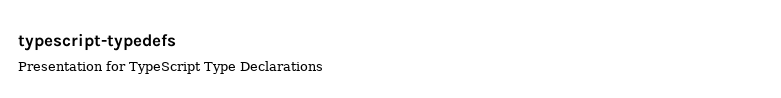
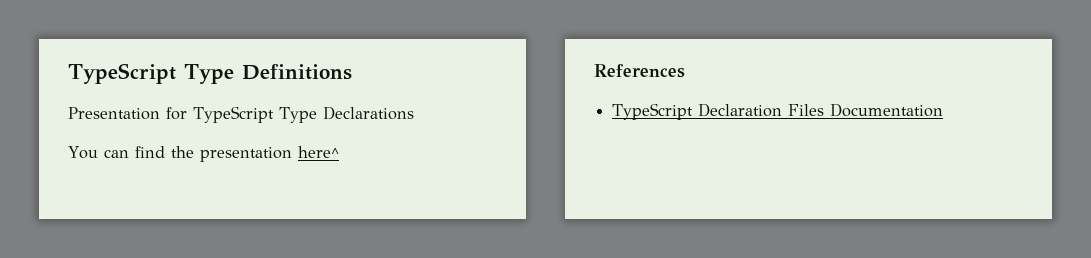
- typescript-typedefs
+ TypeScript Type Definitions
+ You can find the presentation here^
+ References
+ TypeScript Declaration Files Documentation

